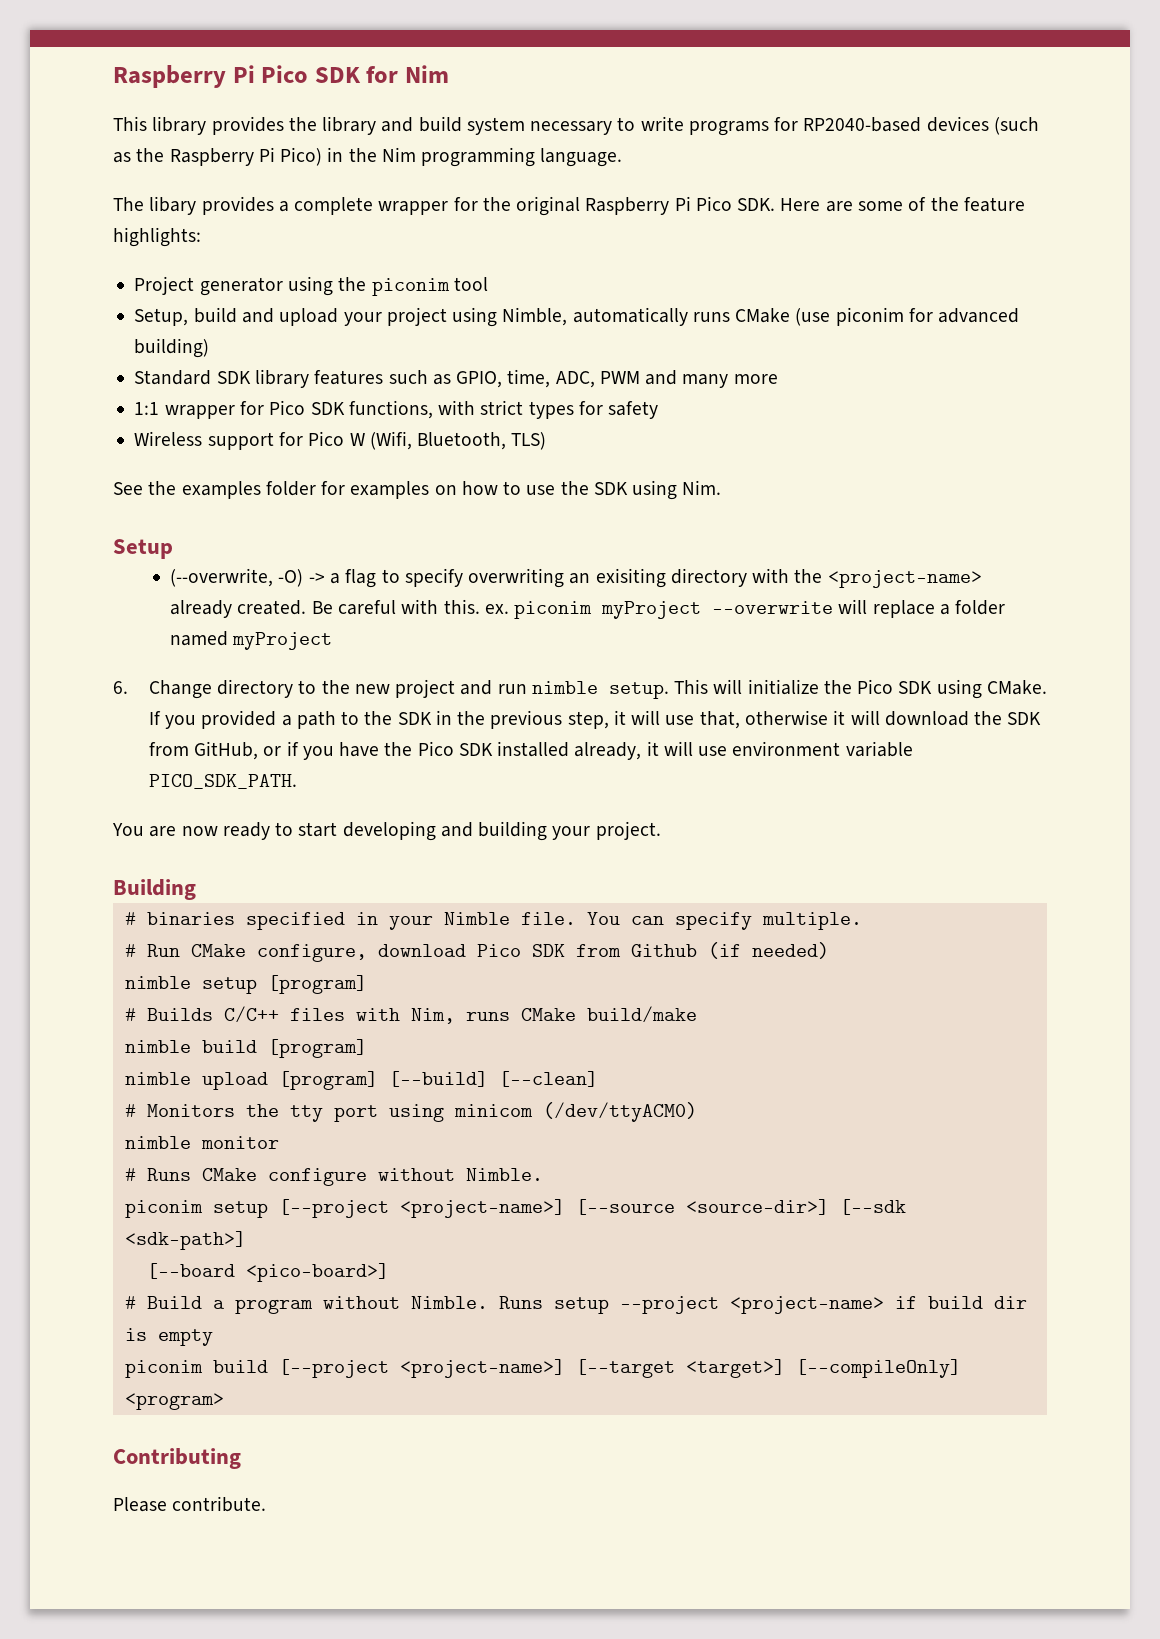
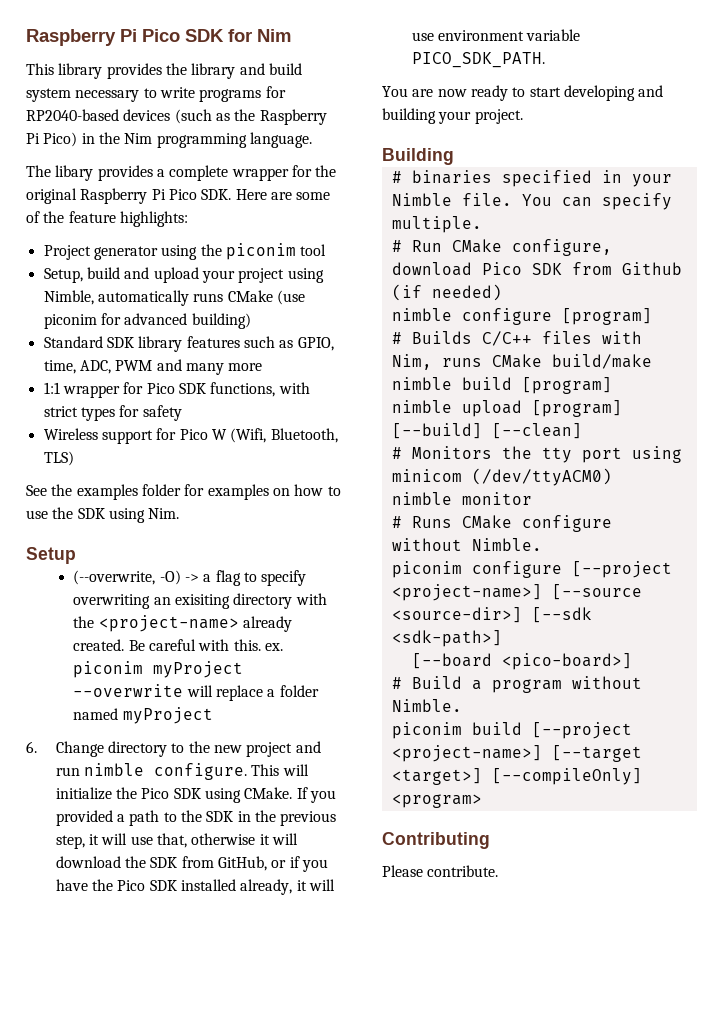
- 6. Change directory to the new project and run nimble setup.
+ 6. Change directory to the new project and run nimble configure.
- nimble setup [program]
+ nimble configure [program]
- piconim setup [--project <project-name>] [--source <source-dir>] [--sdk <sdk-path>]
+ piconim configure [--project <project-name>] [--source <source-dir>] [--sdk <sdk-path>]
- Runs setup --project <project-name> if build dir is empty

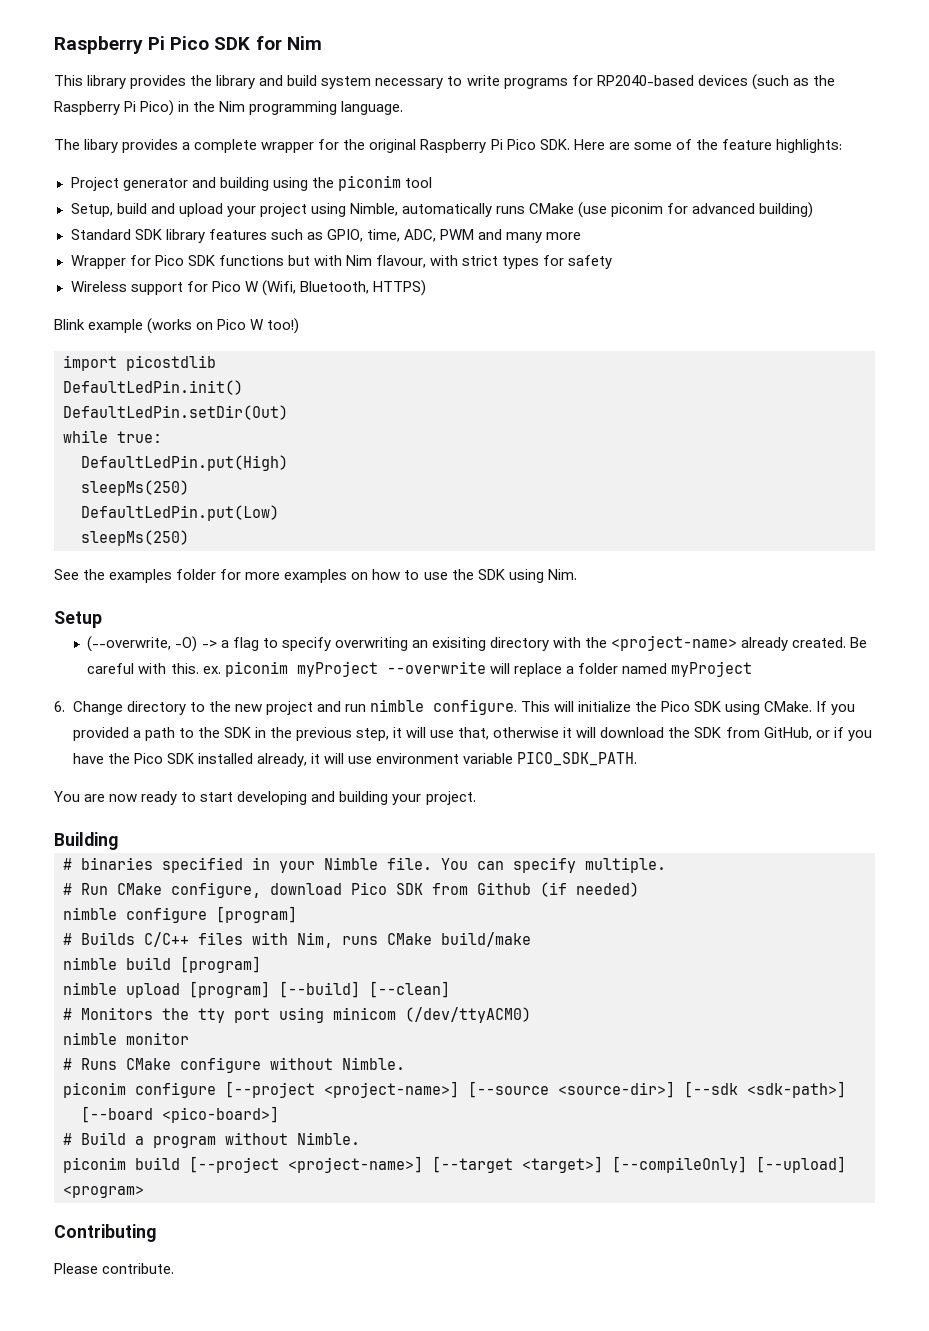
- Project generator using the piconim tool
+ Project generator and building using the piconim tool
- 1:1 wrapper for Pico SDK functions, with strict types for safety
+ Wrapper for Pico SDK functions but with Nim flavour, with strict types for safety
- Wireless support for Pico W (Wifi, Bluetooth, TLS)
+ Wireless support for Pico W (Wifi, Bluetooth, HTTPS)
+ Blink example (works on Pico W too!)
+ import picostdlib
+ DefaultLedPin.init()
+ DefaultLedPin.setDir(Out)
+ while true:
+ DefaultLedPin.put(High)
+ sleepMs(250)
+ DefaultLedPin.put(Low)
+ sleepMs(250)
- See the examples folder for examples on how to use the SDK using Nim.
+ See the examples folder for more examples on how to use the SDK using Nim.
- piconim build [--project <project-name>] [--target <target>] [--compileOnly] <program>
+ piconim build [--project <project-name>] [--target <target>] [--compileOnly] [--upload] <program>

